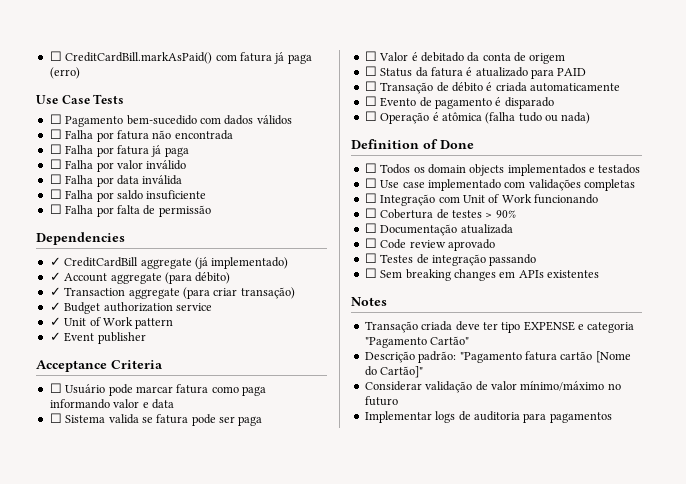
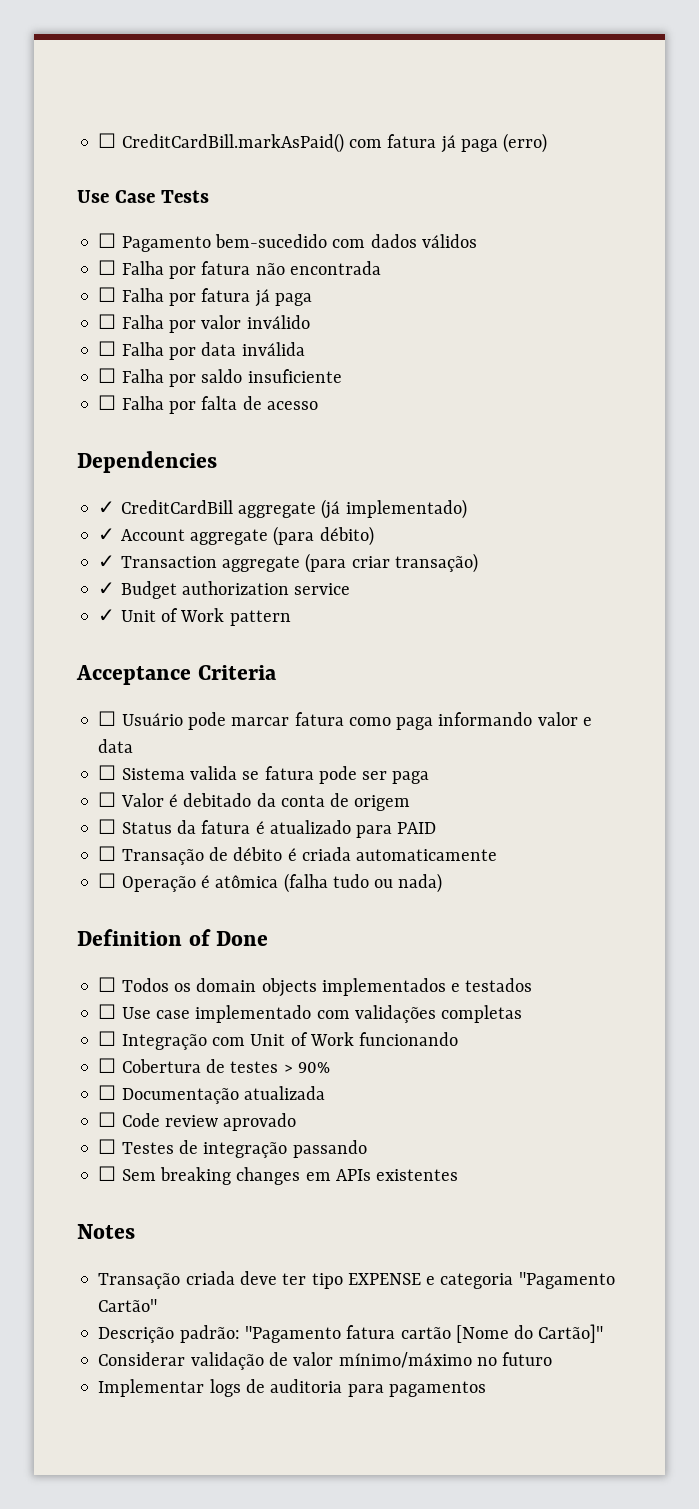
- ☐ Falha por falta de permissão
+ ☐ Falha por falta de acesso
- ✓ Event publisher
- ☐ Evento de pagamento é disparado

